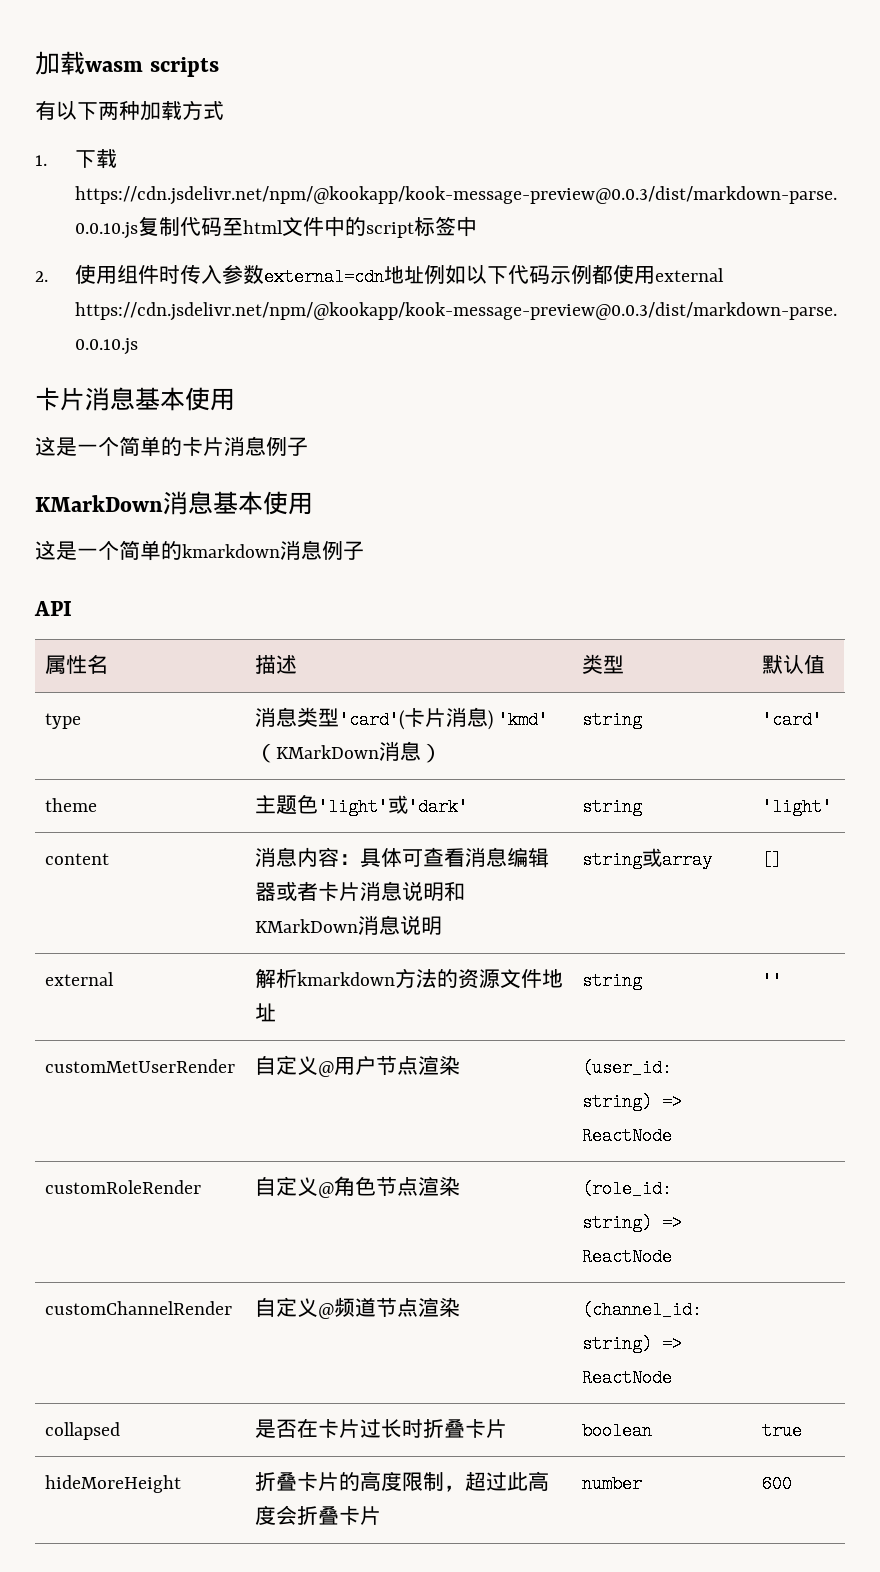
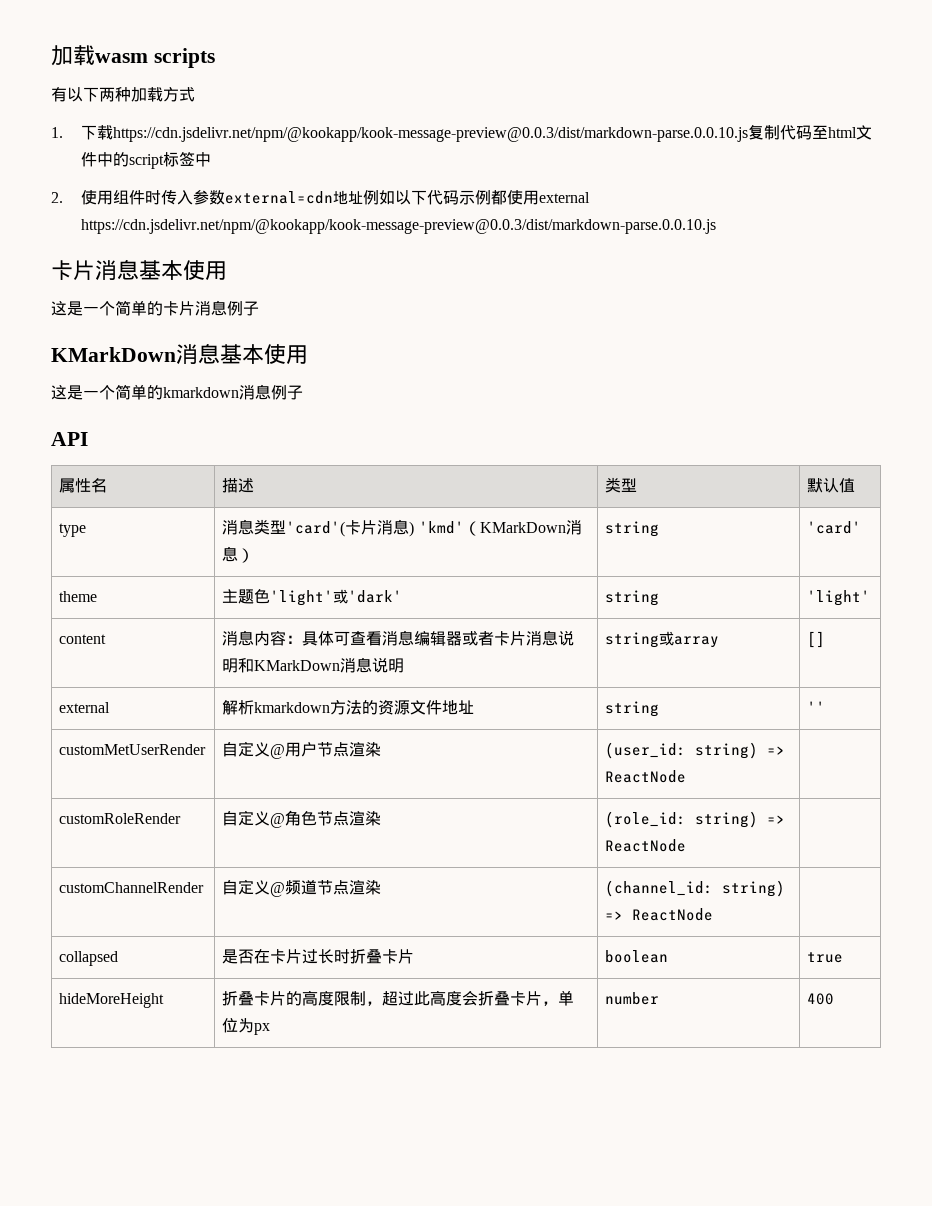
- hideMoreHeight | 折叠卡片的高度限制，超过此高度会折叠卡片 | number | 600
+ hideMoreHeight | 折叠卡片的高度限制，超过此高度会折叠卡片，单位为px | number | 400

